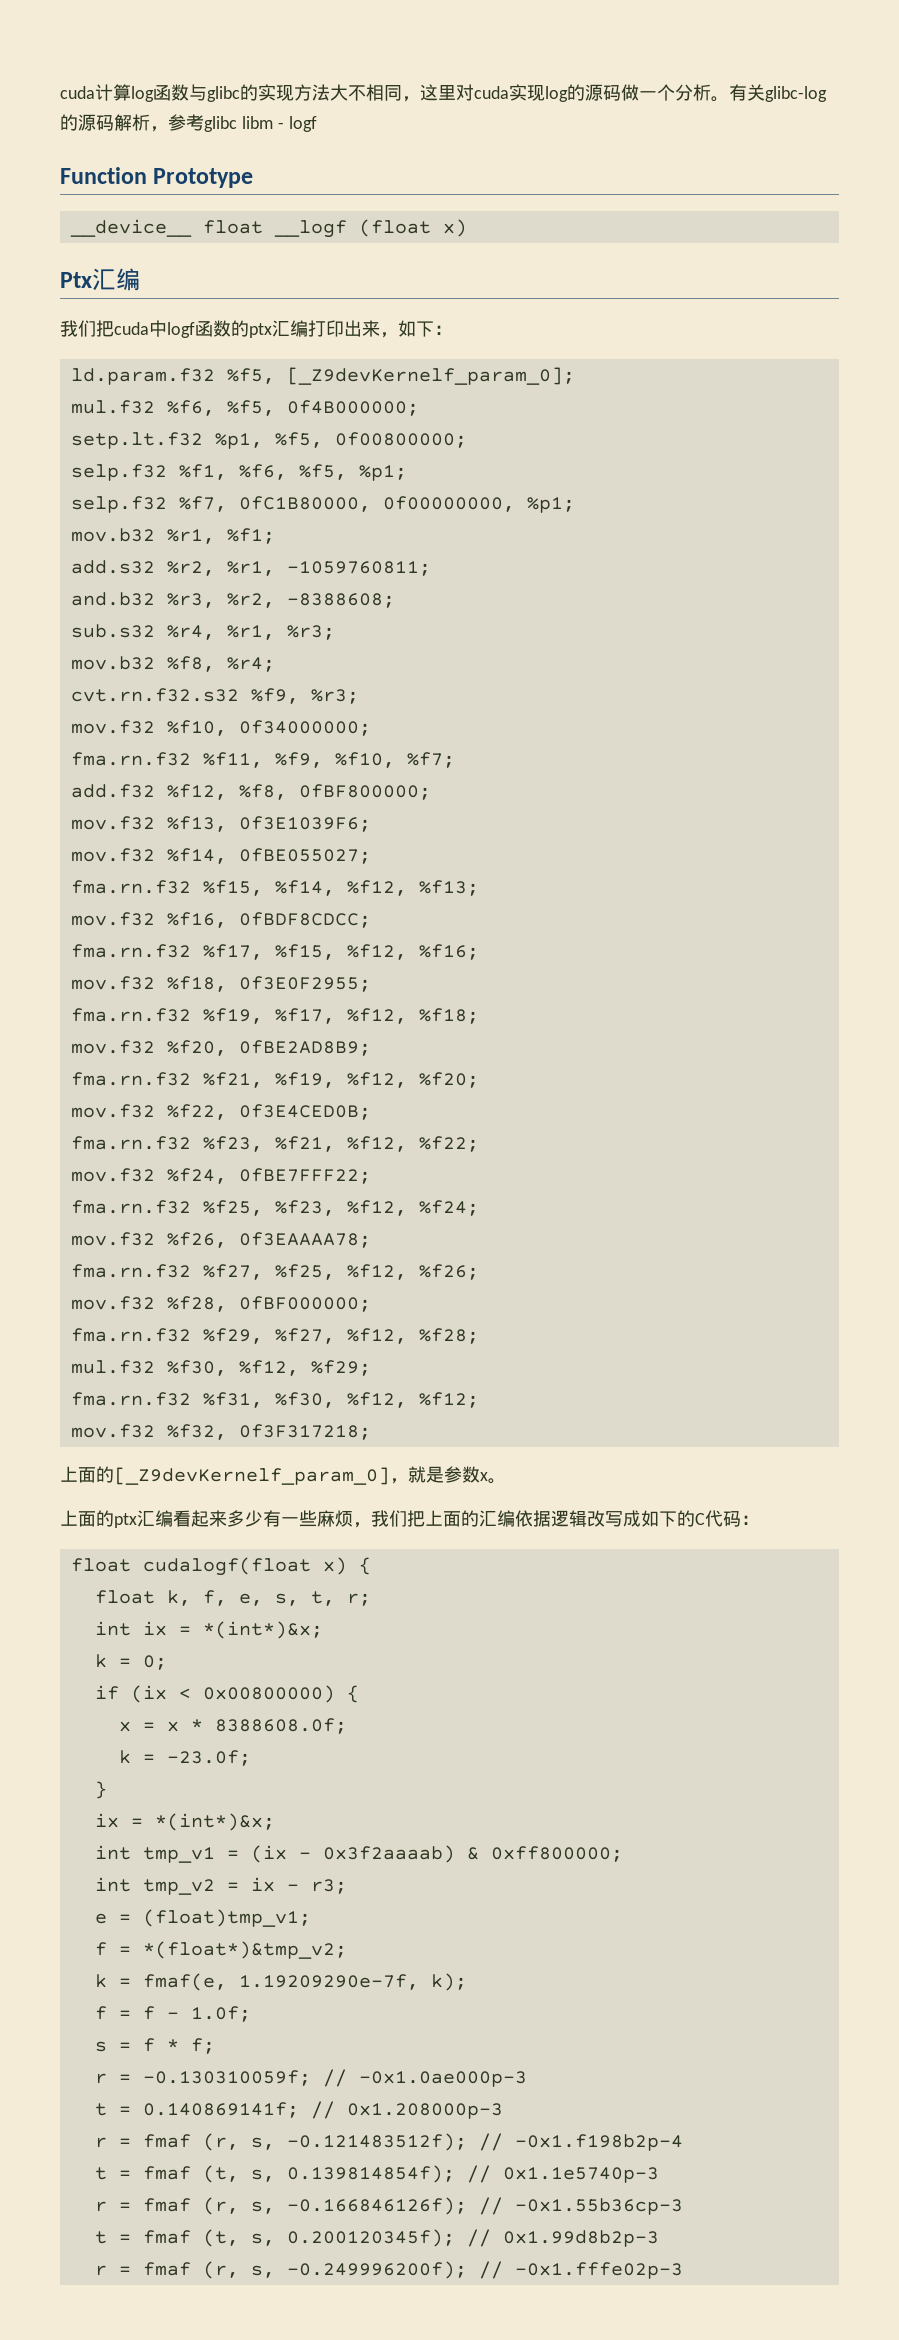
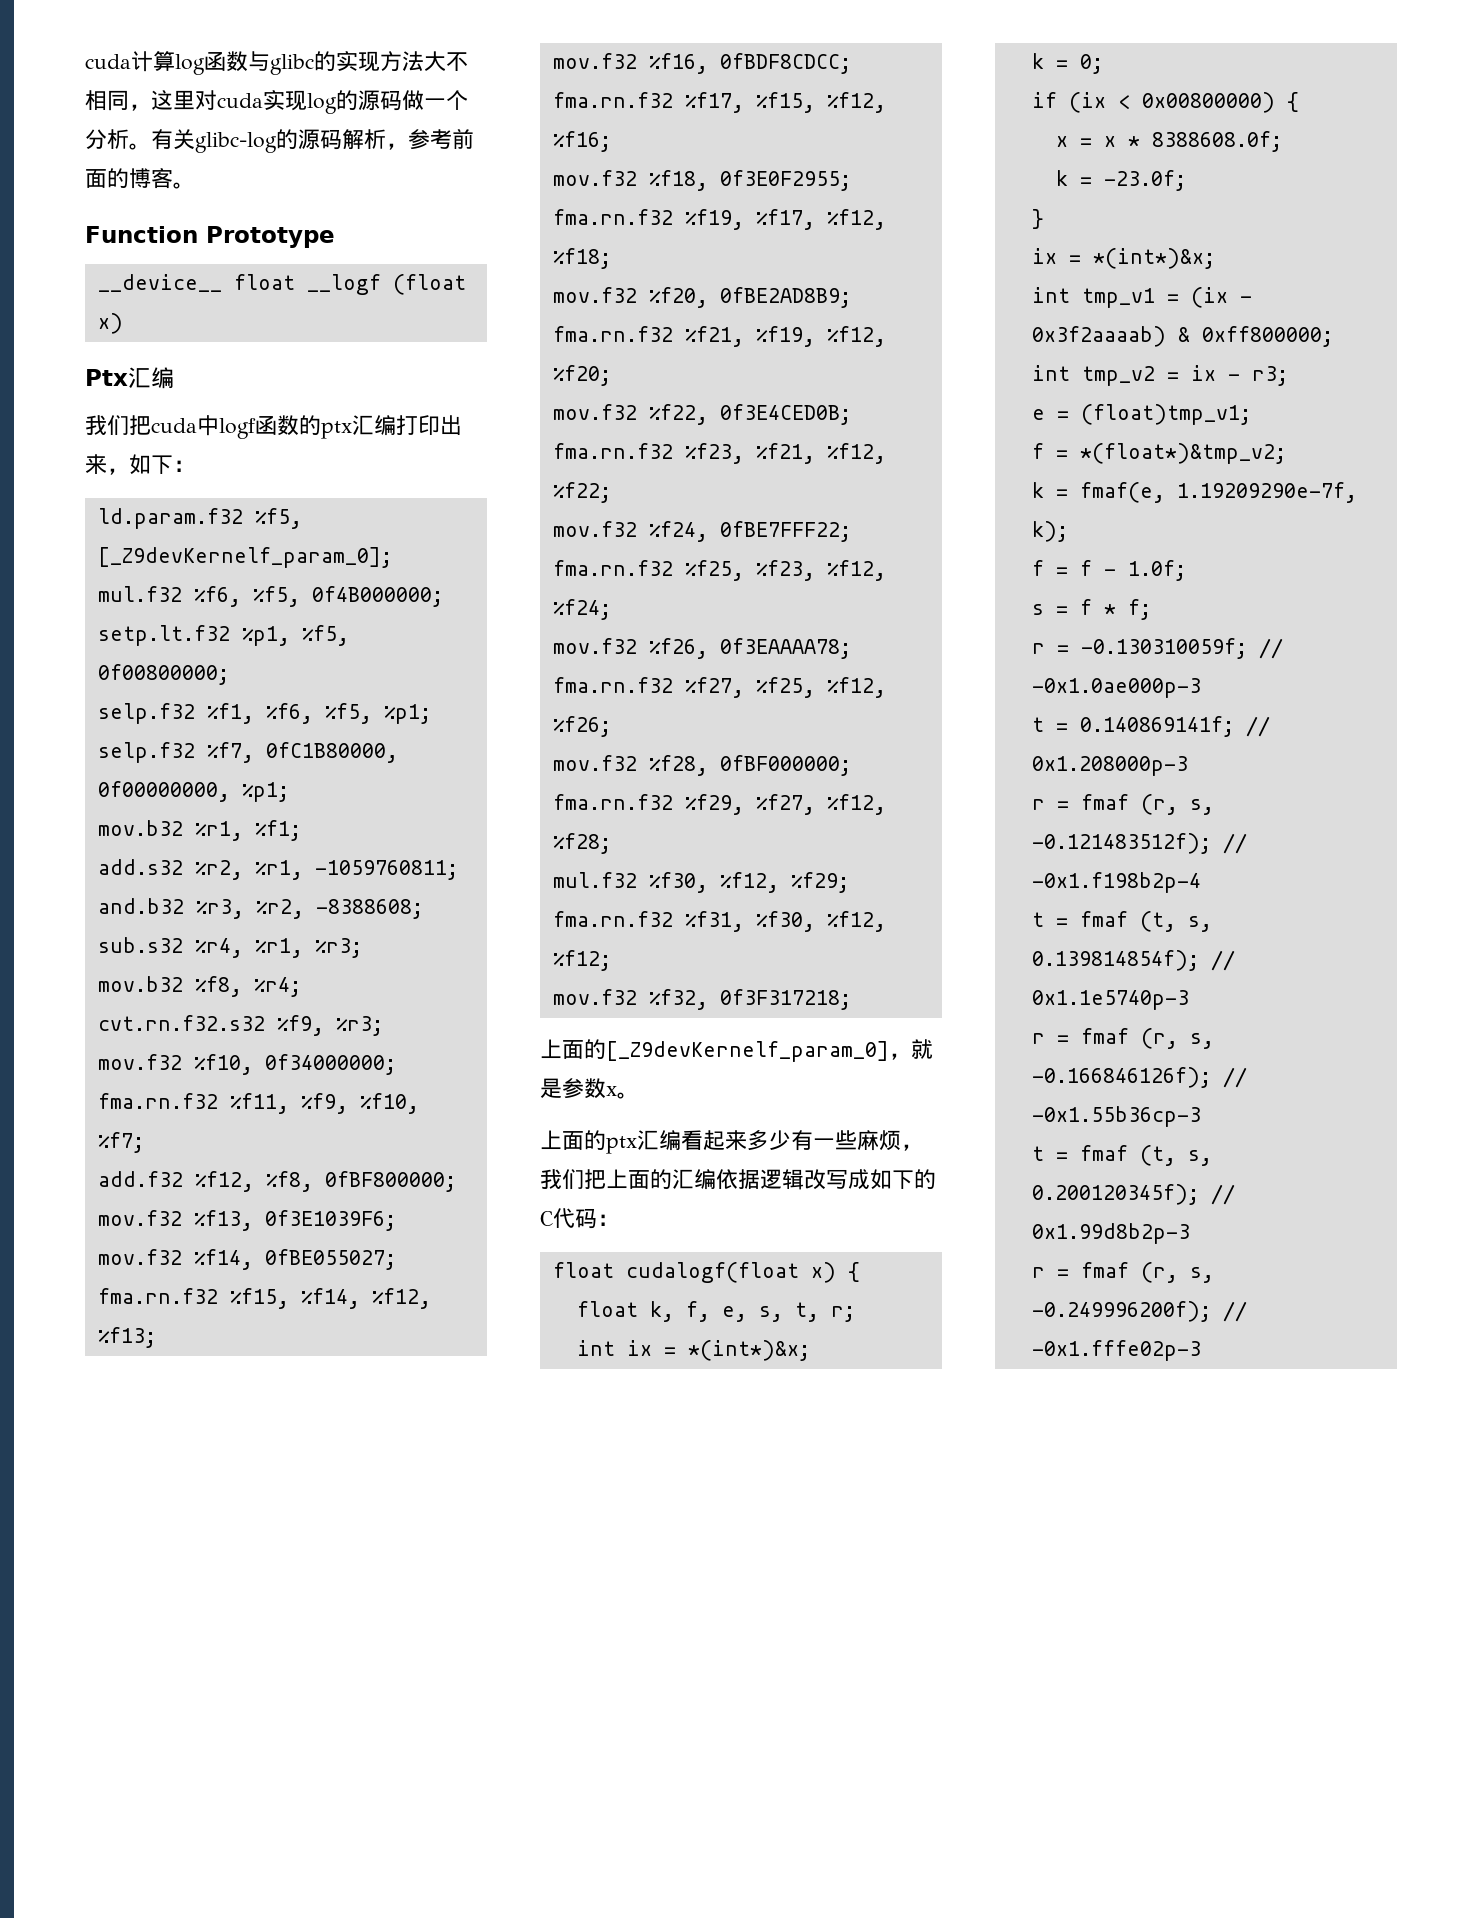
- 有关glibc-log的源码解析，参考glibc libm - logf
+ 有关glibc-log的源码解析，参考前面的博客。

